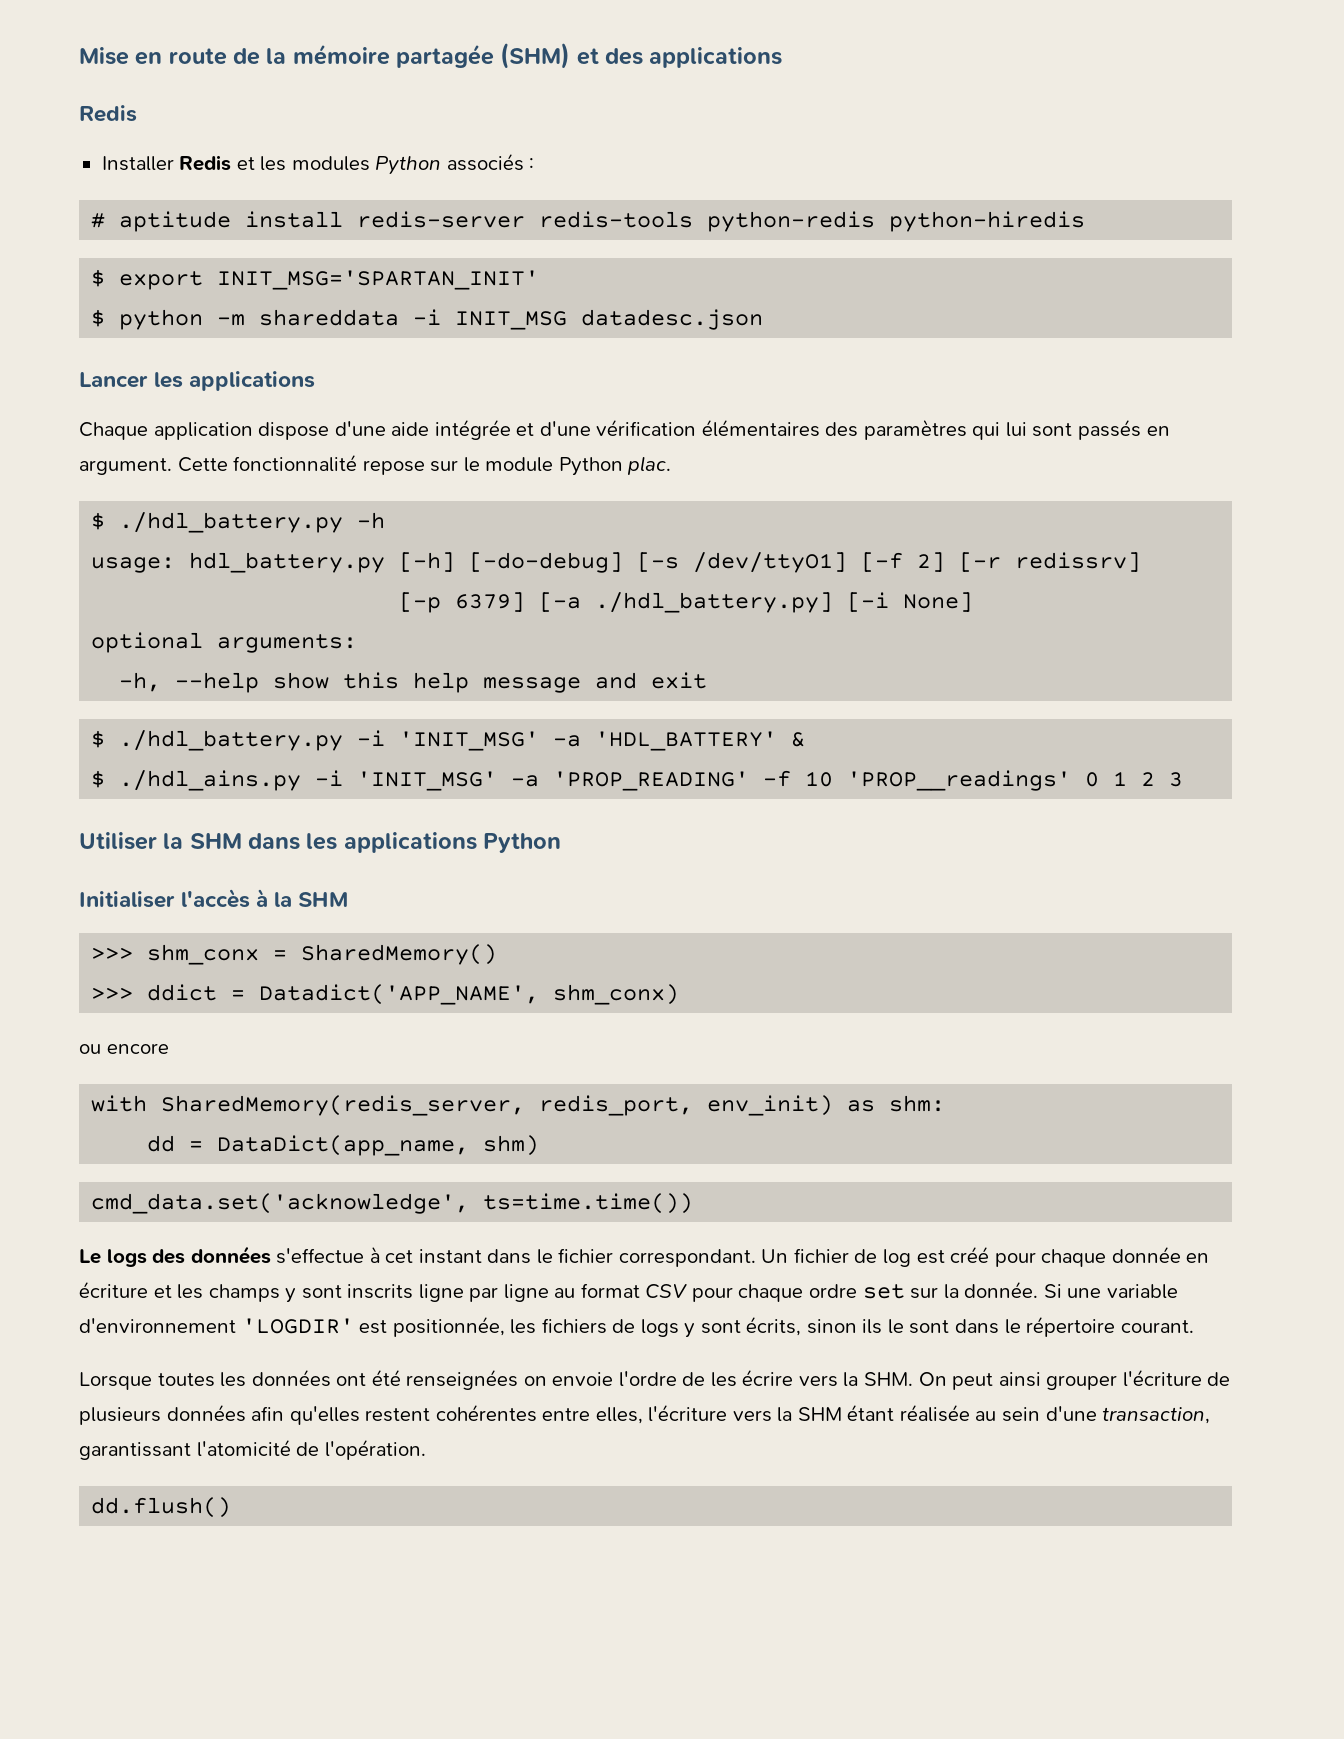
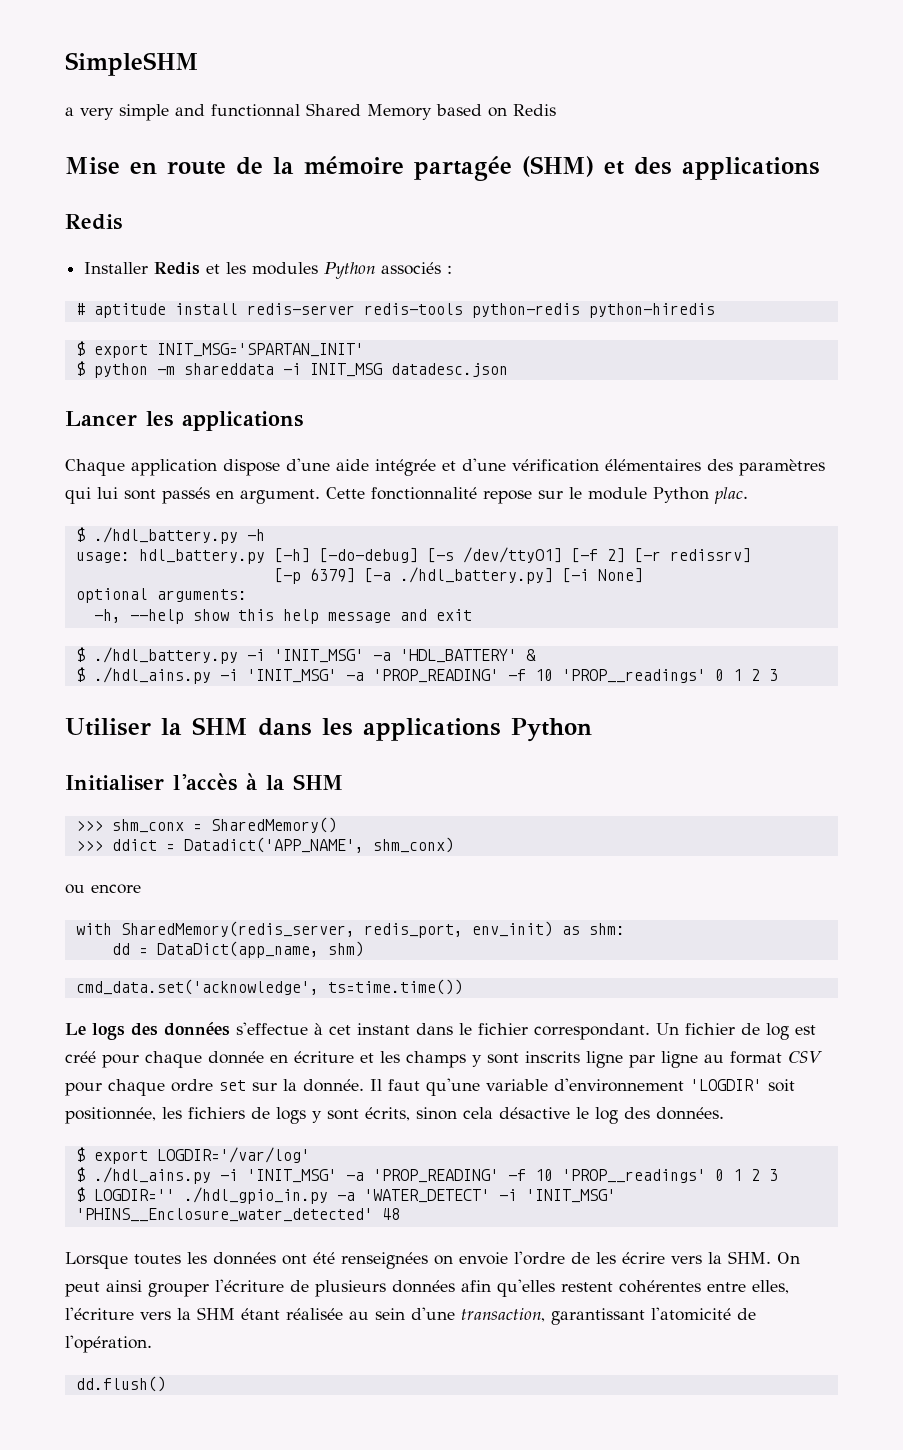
+ SimpleSHM
+ a very simple and functionnal Shared Memory based on Redis
- Si une variable d'environnement 'LOGDIR' est positionnée, les fichiers de logs y sont écrits, sinon ils le sont dans le répertoire courant.
+ Il faut qu'une variable d'environnement 'LOGDIR' soit positionnée, les fichiers de logs y sont écrits, sinon cela désactive le log des données.
+ $ export LOGDIR='/var/log'
+ $ ./hdl_ains.py -i 'INIT_MSG' -a 'PROP_READING' -f 10 'PROP__readings' 0 1 2 3
+ $ LOGDIR='' ./hdl_gpio_in.py -a 'WATER_DETECT' -i 'INIT_MSG' 'PHINS__Enclosure_water_detected' 48

